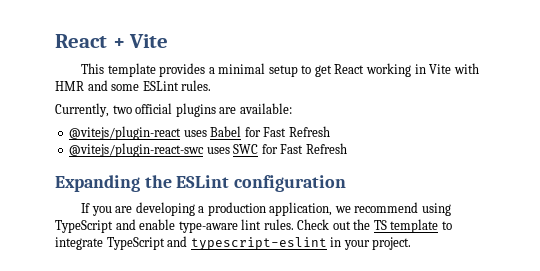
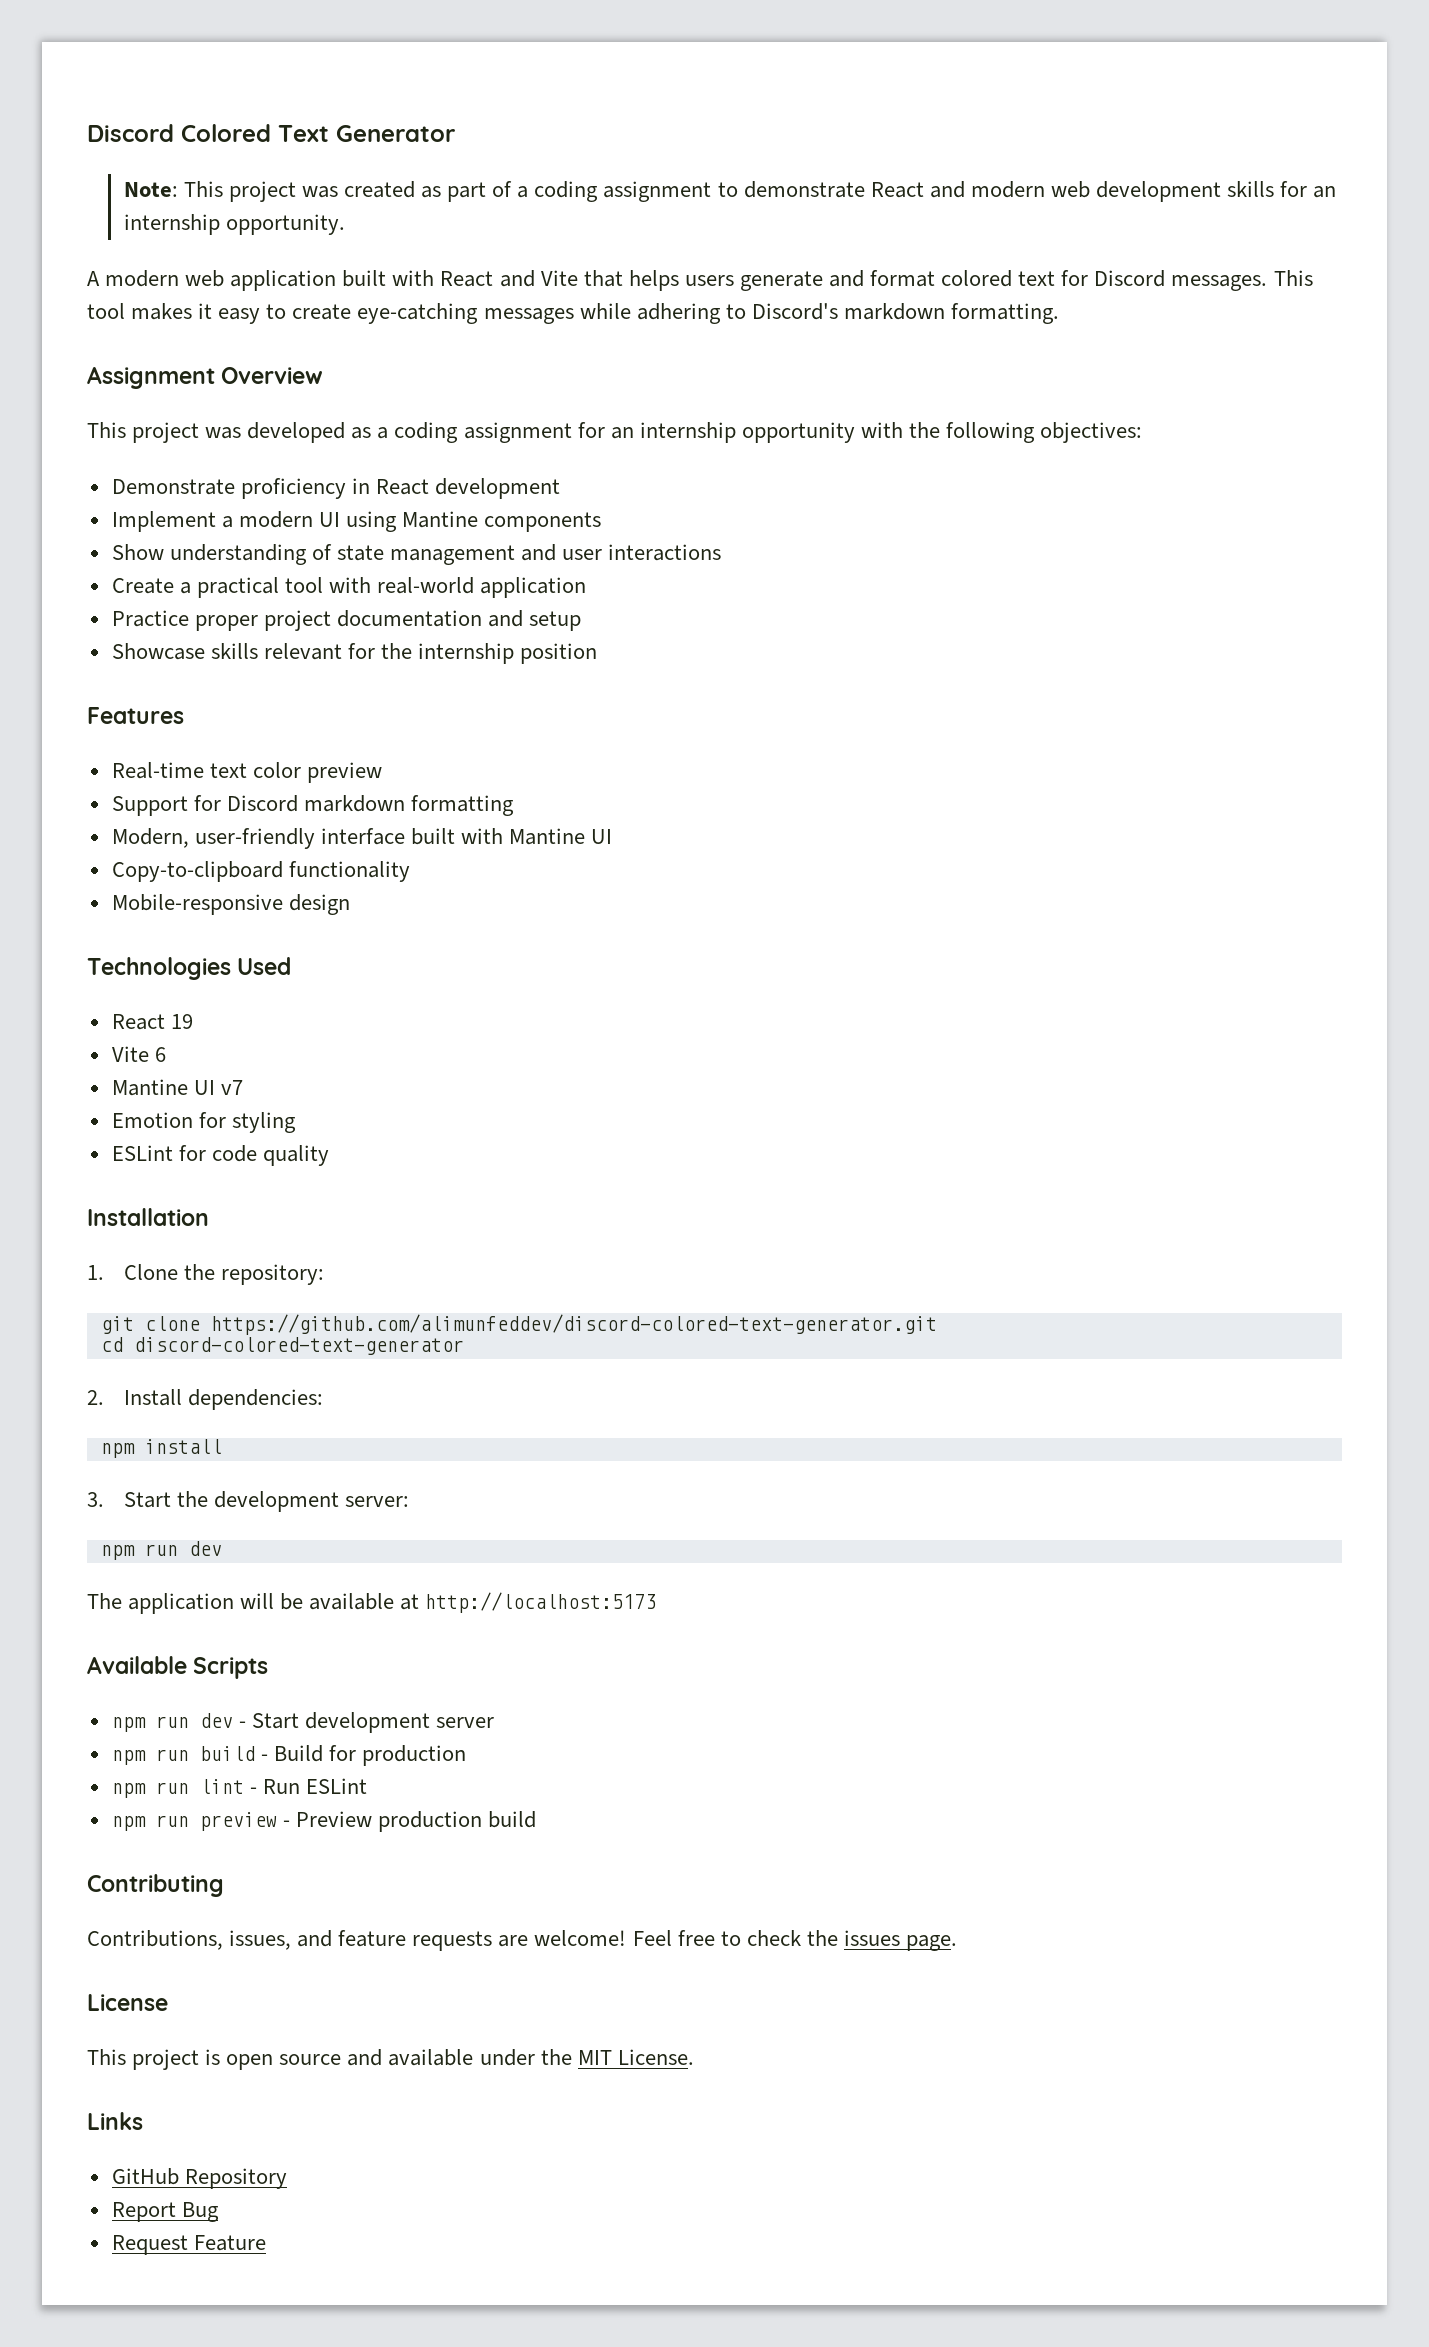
- React + Vite
- This template provides a minimal setup to get React working in Vite with HMR and some ESLint rules.
- Currently, two official plugins are available:
- @vitejs/plugin-react uses Babel for Fast Refresh
- @vitejs/plugin-react-swc uses SWC for Fast Refresh
- Expanding the ESLint configuration
- If you are developing a production application, we recommend using TypeScript and enable type-aware lint rules. Check out the TS template to integrate TypeScript and typescript-eslint in your project.
+ Discord Colored Text Generator
+ Note: This project was created as part of a coding assignment to demonstrate React and modern web development skills for an internship opportunity.
+ A modern web application built with React and Vite that helps users generate and format colored text for Discord messages. This tool makes it easy to create eye-catching messages while adhering to Discord's markdown formatting.
+ Assignment Overview
+ This project was developed as a coding assignment for an internship opportunity with the following objectives:
+ Demonstrate proficiency in React development
+ Implement a modern UI using Mantine components
+ Show understanding of state management and user interactions
+ Create a practical tool with real-world application
+ Practice proper project documentation and setup
+ Showcase skills relevant for the internship position
+ Features
+ Real-time text color preview
+ Support for Discord markdown formatting
+ Modern, user-friendly interface built with Mantine UI
+ Copy-to-clipboard functionality
+ Mobile-responsive design
+ Technologies Used
+ React 19
+ Vite 6
+ Mantine UI v7
+ Emotion for styling
+ ESLint for code quality
+ Installation
+ 1. Clone the repository:
+ git clone https://github.com/alimunfeddev/discord-colored-text-generator.git
+ cd discord-colored-text-generator
+ 2. Install dependencies:
+ npm install
+ 3. Start the development server:
+ npm run dev
+ The application will be available at http://localhost:5173
+ Available Scripts
+ npm run dev - Start development server
+ npm run build - Build for production
+ npm run lint - Run ESLint
+ npm run preview - Preview production build
+ Contributing
+ Contributions, issues, and feature requests are welcome! Feel free to check the issues page.
+ License
+ This project is open source and available under the MIT License.
+ Links
+ GitHub Repository
+ Report Bug
+ Request Feature

